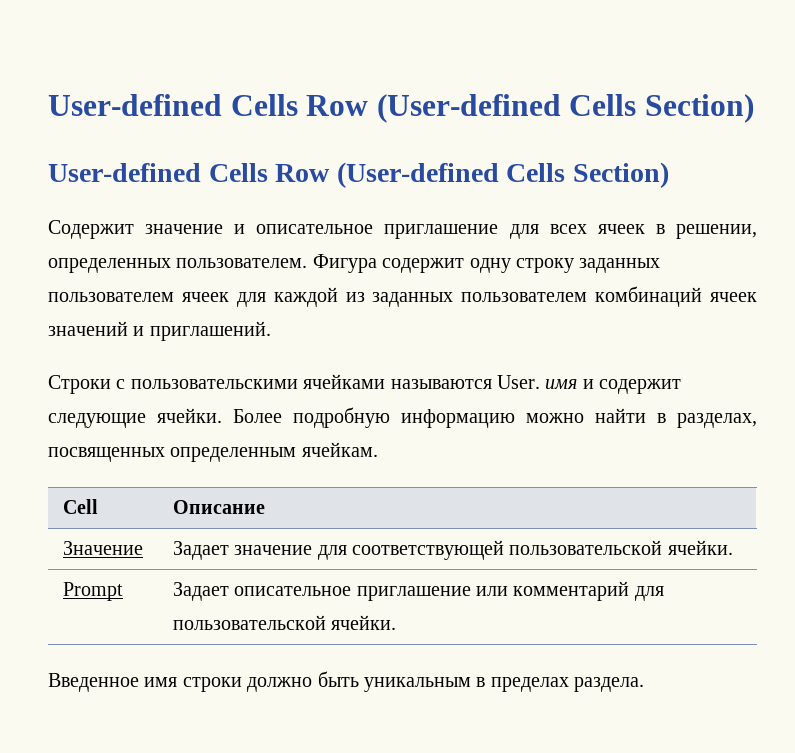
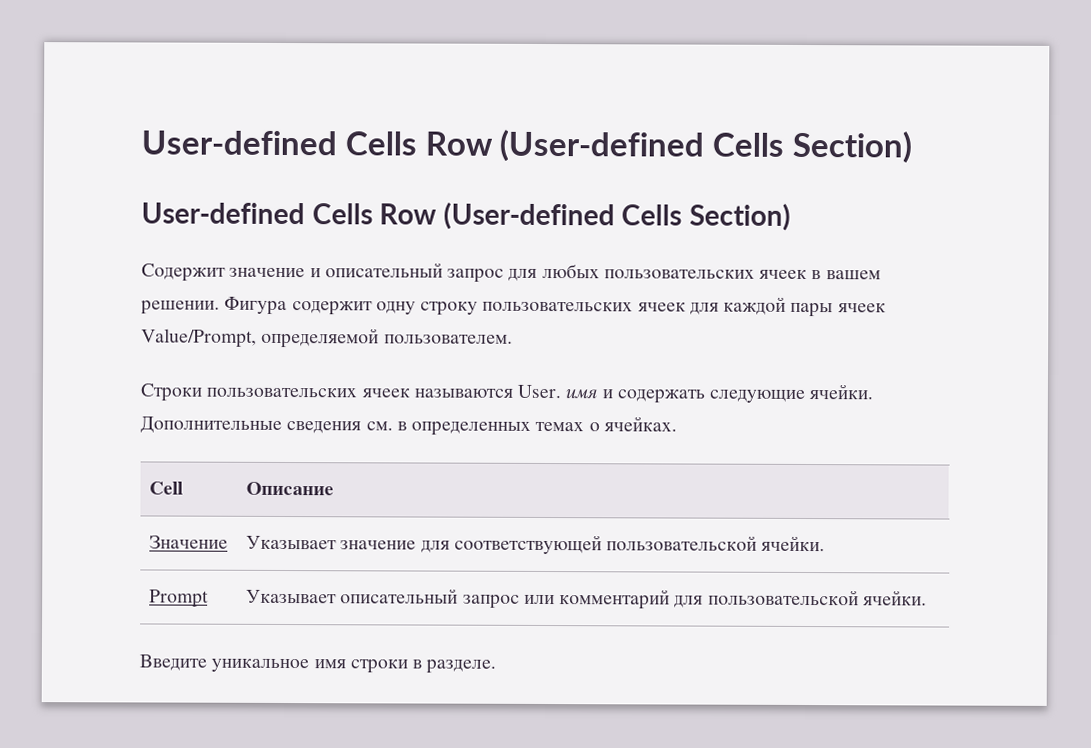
- Содержит значение и описательное приглашение для всех ячеек в решении, определенных пользователем.
+ Содержит значение и описательный запрос для любых пользовательских ячеек в вашем решении.
- Фигура содержит одну строку заданных пользователем ячеек для каждой из заданных пользователем комбинаций ячеек значений и приглашений.
- Строки с пользовательскими ячейками называются User. имя и содержит следующие ячейки.
+ Фигура содержит одну строку пользовательских ячеек для каждой пары ячеек Value/Prompt, определяемой пользователем.
+ Строки пользовательских ячеек называются User. имя и содержать следующие ячейки.
- Более подробную информацию можно найти в разделах, посвященных определенным ячейкам.
+ Дополнительные сведения см. в определенных темах о ячейках.
- Значение | Задает значение для соответствующей пользовательской ячейки.
+ Значение | Указывает значение для соответствующей пользовательской ячейки.
- Prompt | Задает описательное приглашение или комментарий для пользовательской ячейки.
+ Prompt | Указывает описательный запрос или комментарий для пользовательской ячейки.
- Введенное имя строки должно быть уникальным в пределах раздела.
+ Введите уникальное имя строки в разделе.

